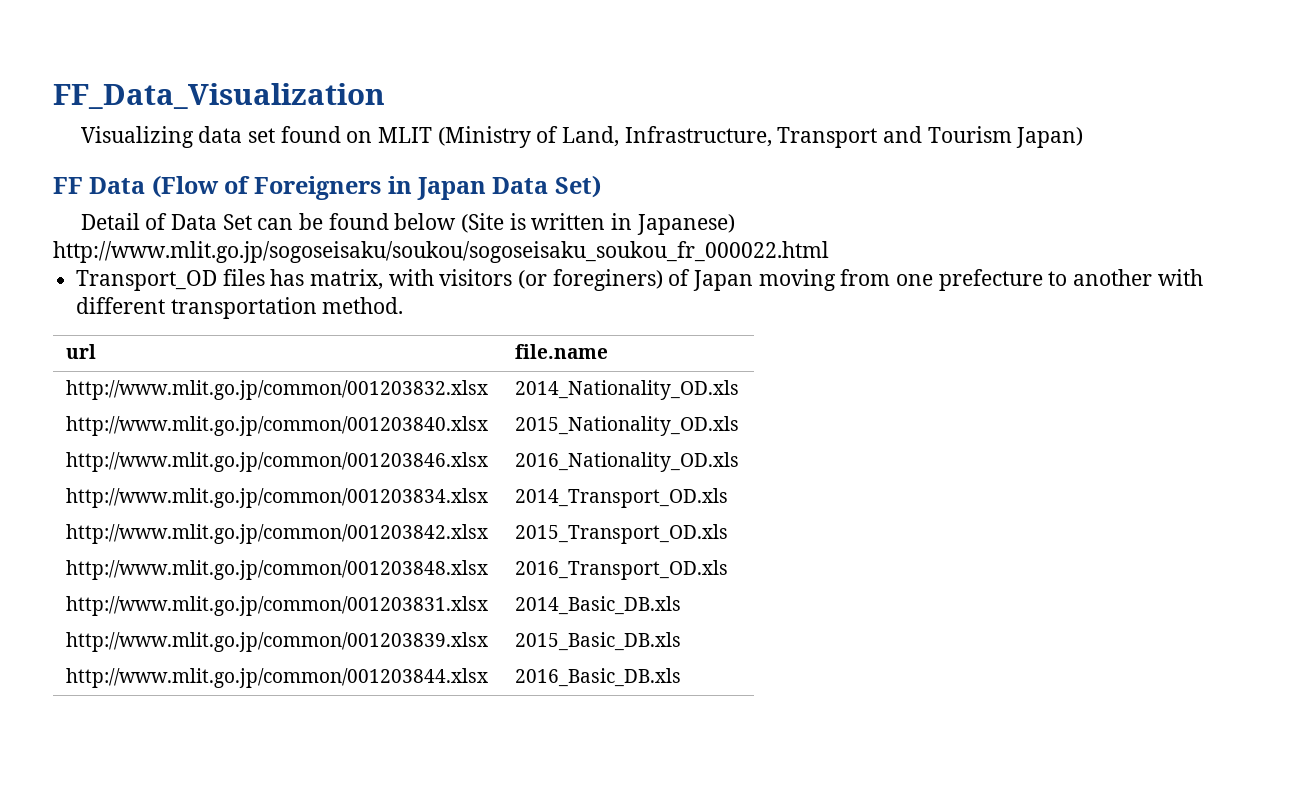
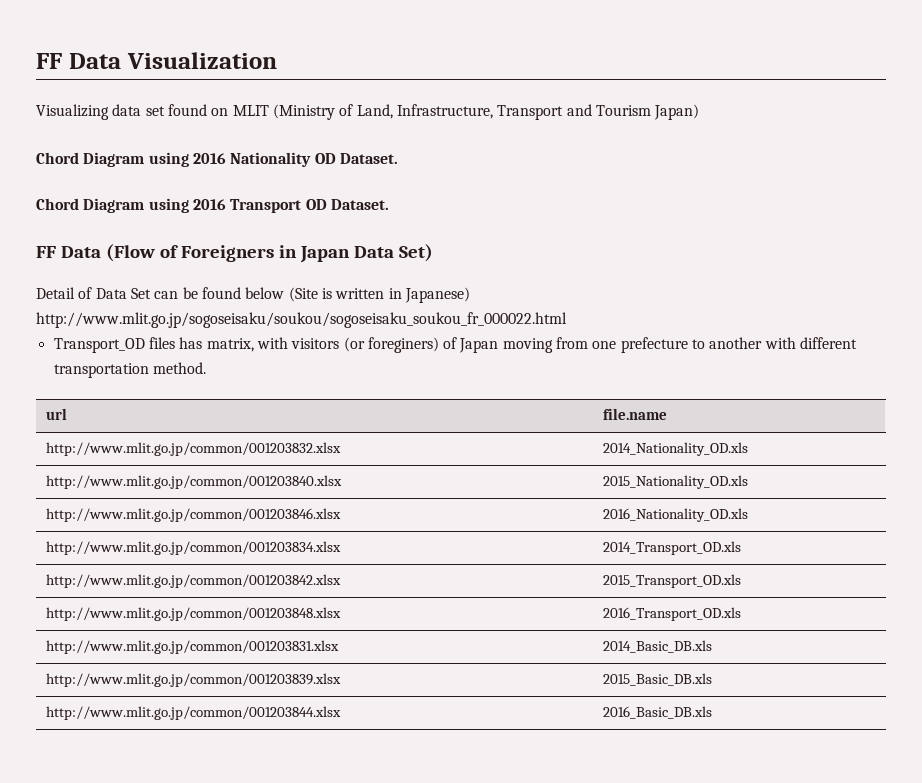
- FF_Data_Visualization
+ FF Data Visualization
+ Chord Diagram using 2016 Nationality OD Dataset.
+ Chord Diagram using 2016 Transport OD Dataset.

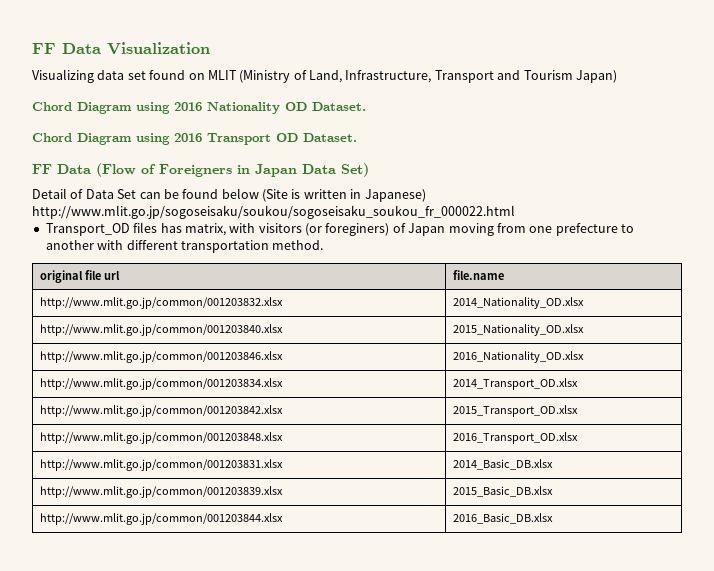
- url | file.name
+ original file url | file.name
- http://www.mlit.go.jp/common/001203832.xlsx | 2014_Nationality_OD.xls
+ http://www.mlit.go.jp/common/001203832.xlsx | 2014_Nationality_OD.xlsx
- http://www.mlit.go.jp/common/001203840.xlsx | 2015_Nationality_OD.xls
+ http://www.mlit.go.jp/common/001203840.xlsx | 2015_Nationality_OD.xlsx
- http://www.mlit.go.jp/common/001203846.xlsx | 2016_Nationality_OD.xls
+ http://www.mlit.go.jp/common/001203846.xlsx | 2016_Nationality_OD.xlsx
- http://www.mlit.go.jp/common/001203834.xlsx | 2014_Transport_OD.xls
+ http://www.mlit.go.jp/common/001203834.xlsx | 2014_Transport_OD.xlsx
- http://www.mlit.go.jp/common/001203842.xlsx | 2015_Transport_OD.xls
+ http://www.mlit.go.jp/common/001203842.xlsx | 2015_Transport_OD.xlsx
- http://www.mlit.go.jp/common/001203848.xlsx | 2016_Transport_OD.xls
+ http://www.mlit.go.jp/common/001203848.xlsx | 2016_Transport_OD.xlsx
- http://www.mlit.go.jp/common/001203831.xlsx | 2014_Basic_DB.xls
+ http://www.mlit.go.jp/common/001203831.xlsx | 2014_Basic_DB.xlsx
- http://www.mlit.go.jp/common/001203839.xlsx | 2015_Basic_DB.xls
+ http://www.mlit.go.jp/common/001203839.xlsx | 2015_Basic_DB.xlsx
- http://www.mlit.go.jp/common/001203844.xlsx | 2016_Basic_DB.xls
+ http://www.mlit.go.jp/common/001203844.xlsx | 2016_Basic_DB.xlsx

